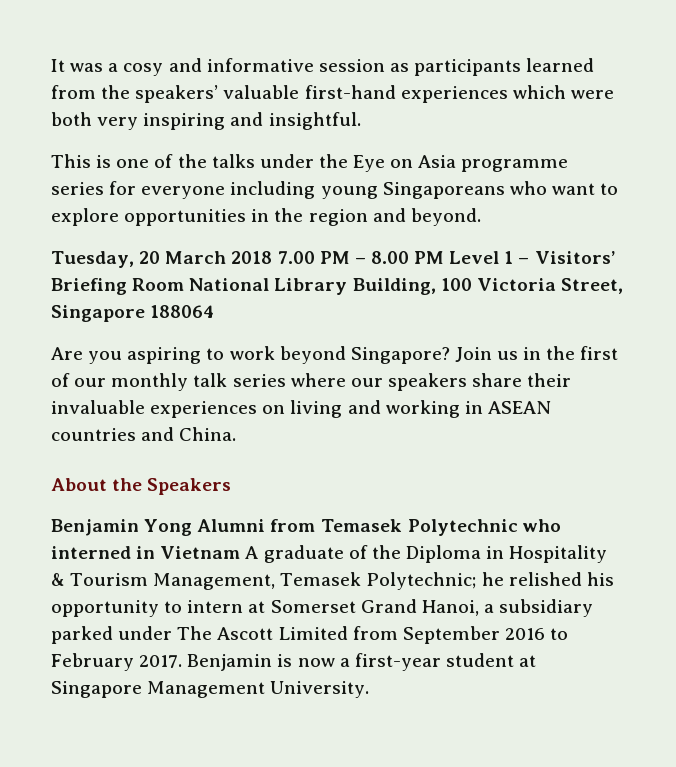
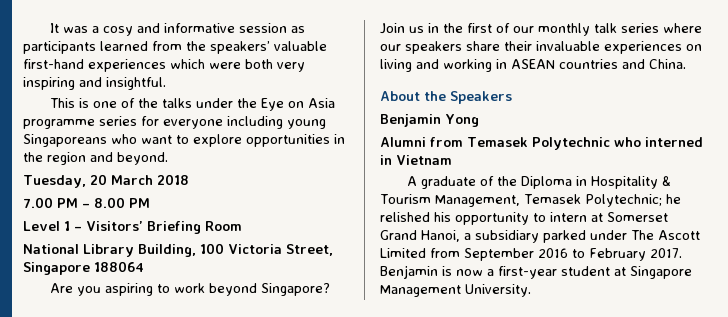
- Tuesday, 20 March 2018 7.00 PM – 8.00 PM Level 1 – Visitors’ Briefing Room National Library Building, 100 Victoria Street, Singapore 188064
+ Tuesday, 20 March 2018
+ 7.00 PM – 8.00 PM
+ Level 1 – Visitors’ Briefing Room
+ National Library Building, 100 Victoria Street, Singapore 188064
- Benjamin Yong Alumni from Temasek Polytechnic who interned in Vietnam A graduate of the Diploma in Hospitality & Tourism Management, Temasek Polytechnic; he relished his opportunity to intern at Somerset Grand Hanoi, a subsidiary parked under The Ascott Limited from September 2016 to February 2017.
+ Benjamin Yong
+ Alumni from Temasek Polytechnic who interned in Vietnam
+ A graduate of the Diploma in Hospitality & Tourism Management, Temasek Polytechnic; he relished his opportunity to intern at Somerset Grand Hanoi, a subsidiary parked under The Ascott Limited from September 2016 to February 2017.

